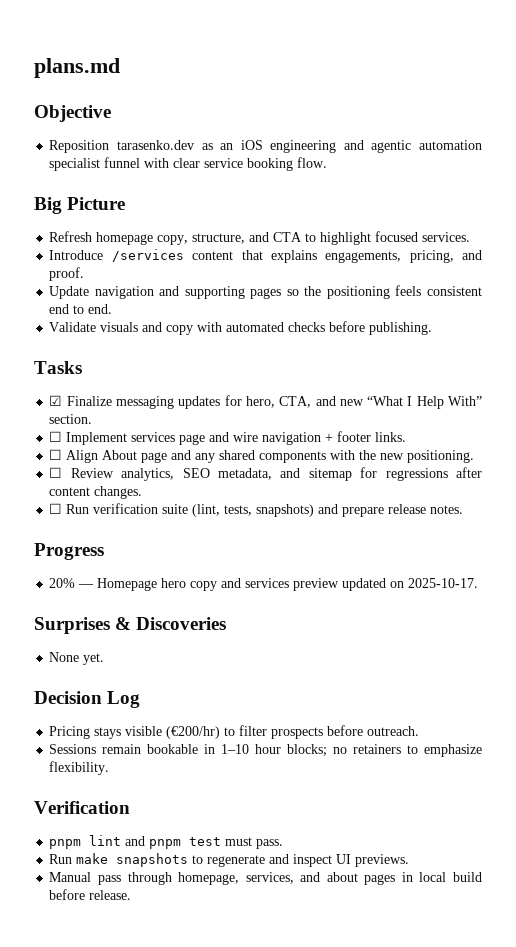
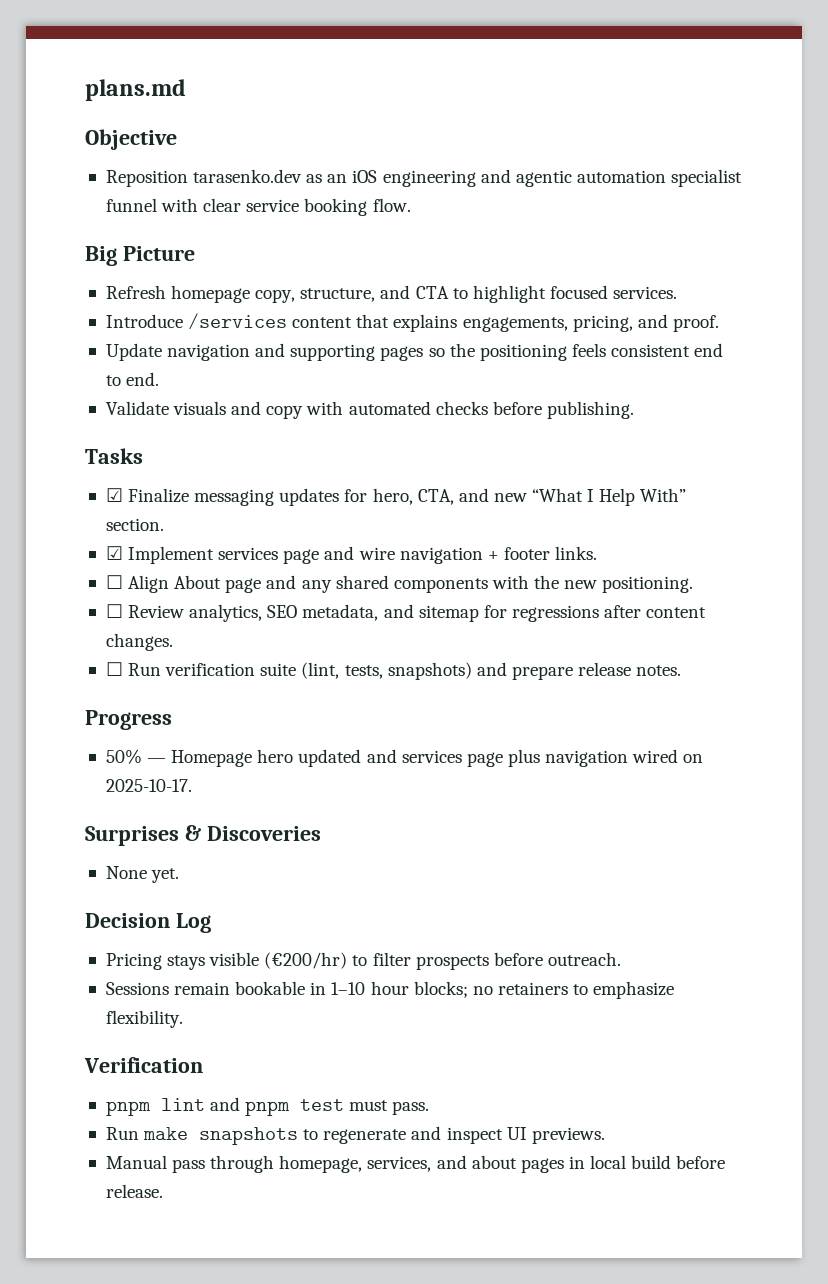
- ☐ Implement services page and wire navigation + footer links.
+ ☑ Implement services page and wire navigation + footer links.
- 20% — Homepage hero copy and services preview updated on 2025-10-17.
+ 50% — Homepage hero updated and services page plus navigation wired on 2025-10-17.

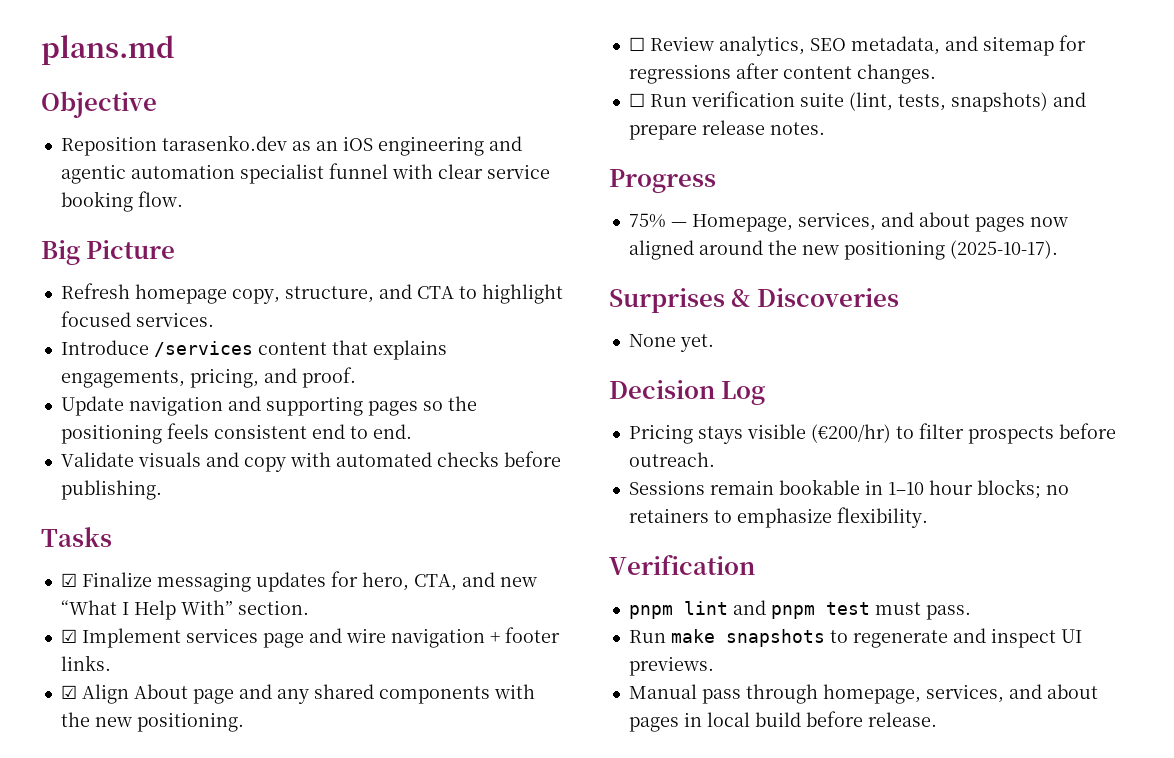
- ☐ Align About page and any shared components with the new positioning.
+ ☑ Align About page and any shared components with the new positioning.
- 50% — Homepage hero updated and services page plus navigation wired on 2025-10-17.
+ 75% — Homepage, services, and about pages now aligned around the new positioning (2025-10-17).

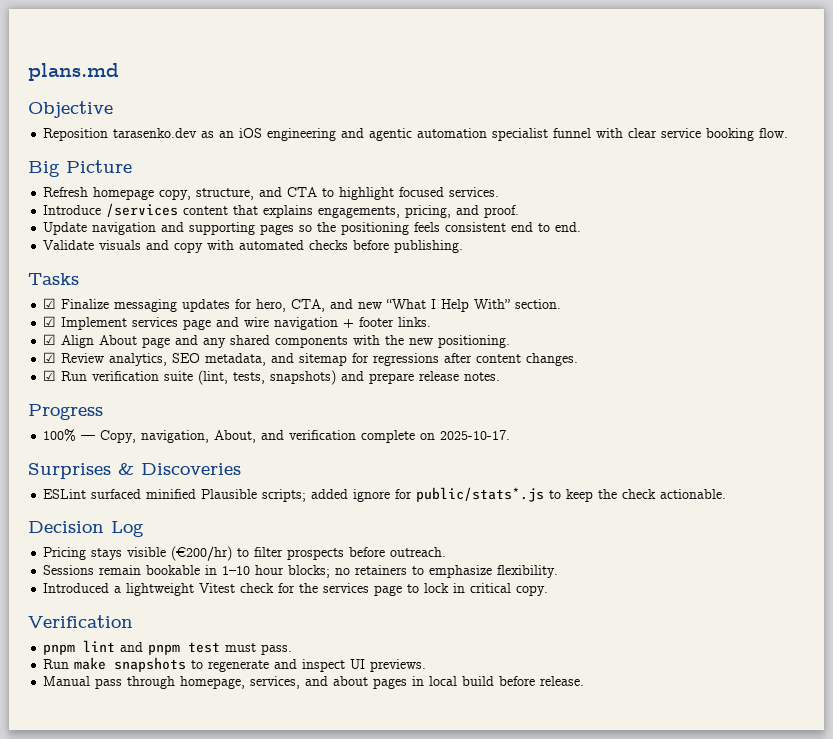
- ☐ Review analytics, SEO metadata, and sitemap for regressions after content changes.
+ ☑ Review analytics, SEO metadata, and sitemap for regressions after content changes.
- ☐ Run verification suite (lint, tests, snapshots) and prepare release notes.
+ ☑ Run verification suite (lint, tests, snapshots) and prepare release notes.
- 75% — Homepage, services, and about pages now aligned around the new positioning (2025-10-17).
+ 100% — Copy, navigation, About, and verification complete on 2025-10-17.
  Surprises & Discoveries
- None yet.
+ ESLint surfaced minified Plausible scripts; added ignore for public/stats*.js to keep the check actionable.
+ Introduced a lightweight Vitest check for the services page to lock in critical copy.

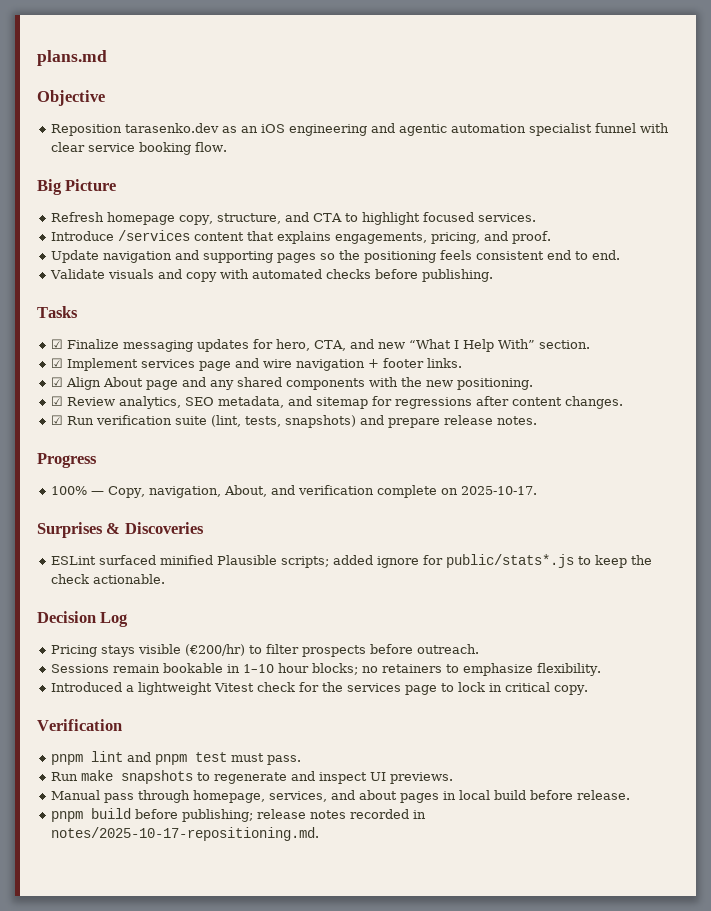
+ pnpm build before publishing; release notes recorded in notes/2025-10-17-repositioning.md.

